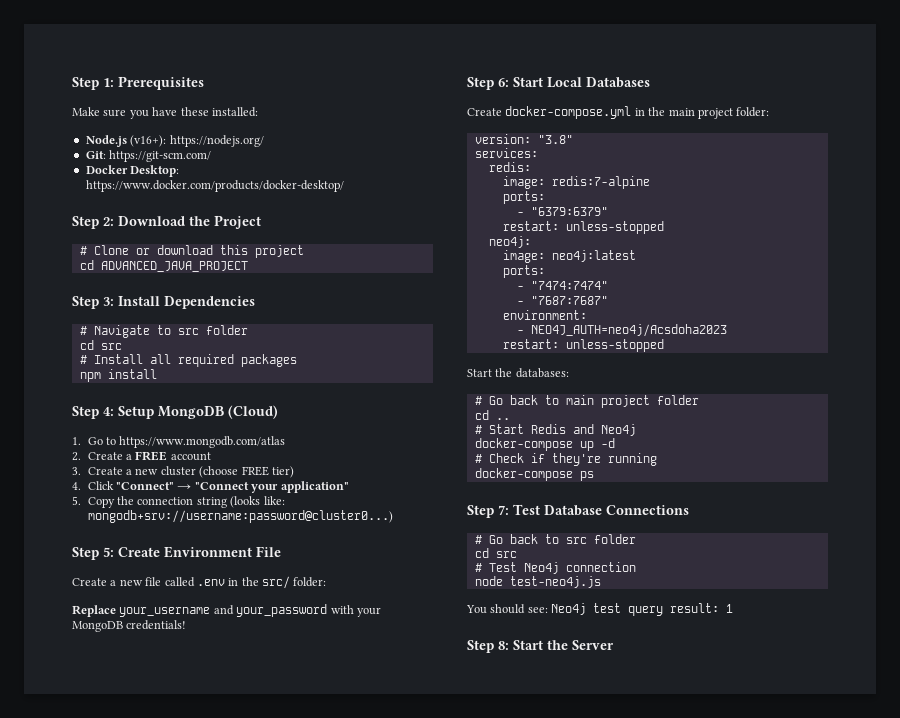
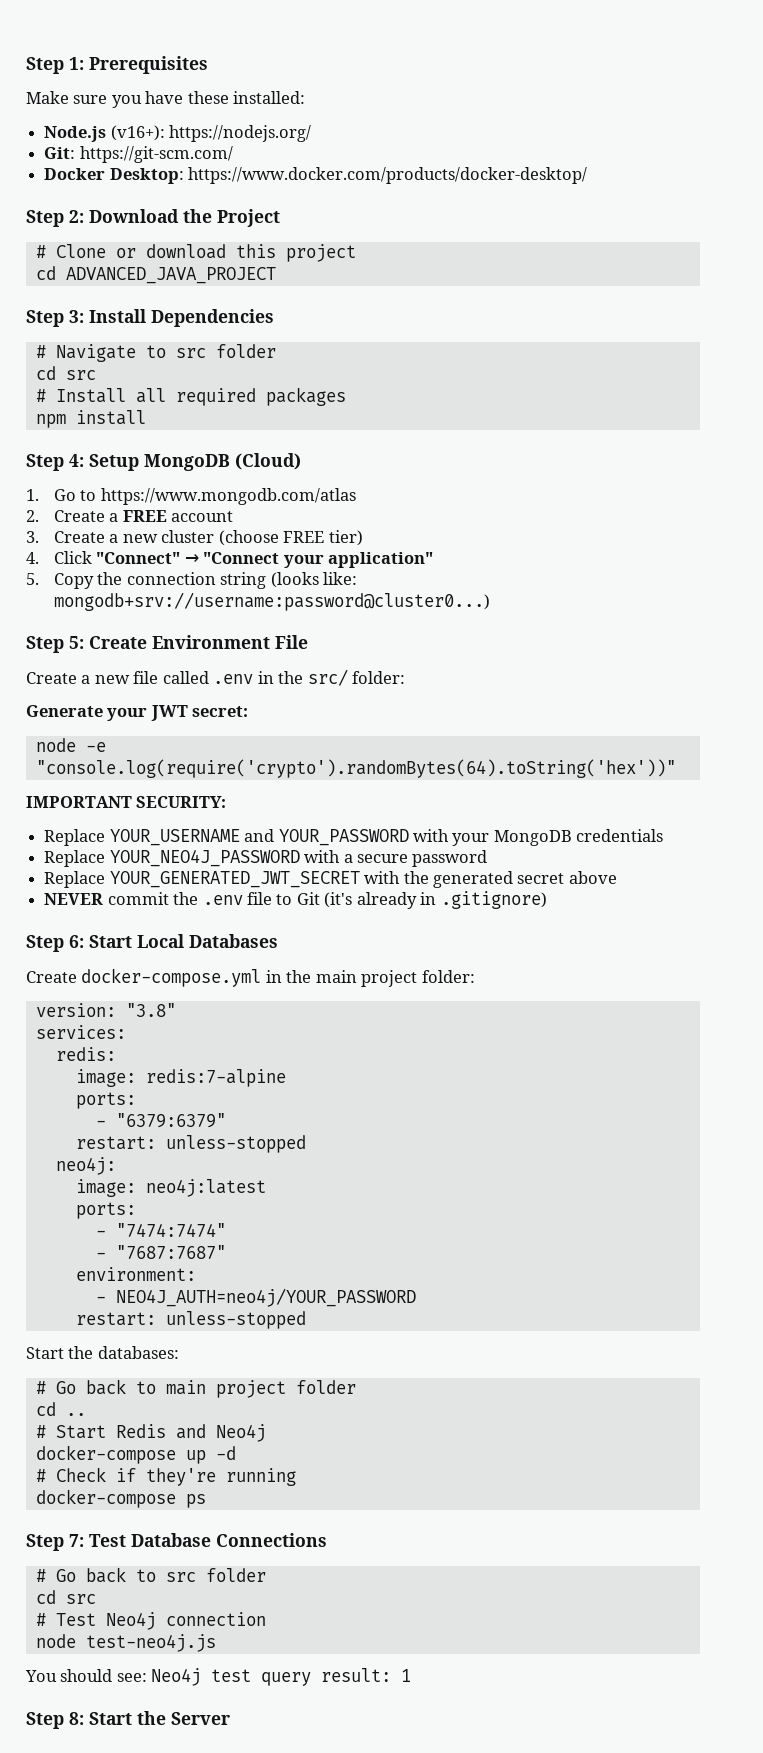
- Replace your_username and your_password with your MongoDB credentials!
+ Generate your JWT secret:
+ node -e "console.log(require('crypto').randomBytes(64).toString('hex'))"
+ IMPORTANT SECURITY:
+ Replace YOUR_USERNAME and YOUR_PASSWORD with your MongoDB credentials
+ Replace YOUR_NEO4J_PASSWORD with a secure password
+ Replace YOUR_GENERATED_JWT_SECRET with the generated secret above
+ NEVER commit the .env file to Git (it's already in .gitignore)
- - NEO4J_AUTH=neo4j/Acsdoha2023
+ - NEO4J_AUTH=neo4j/YOUR_PASSWORD

